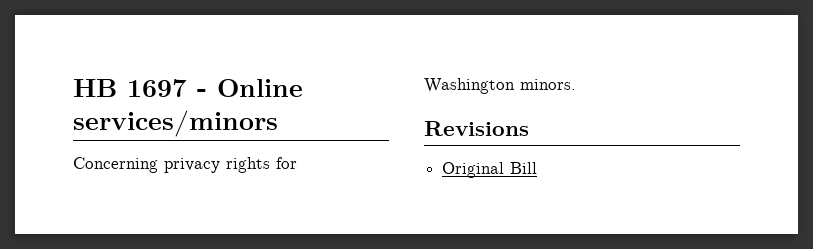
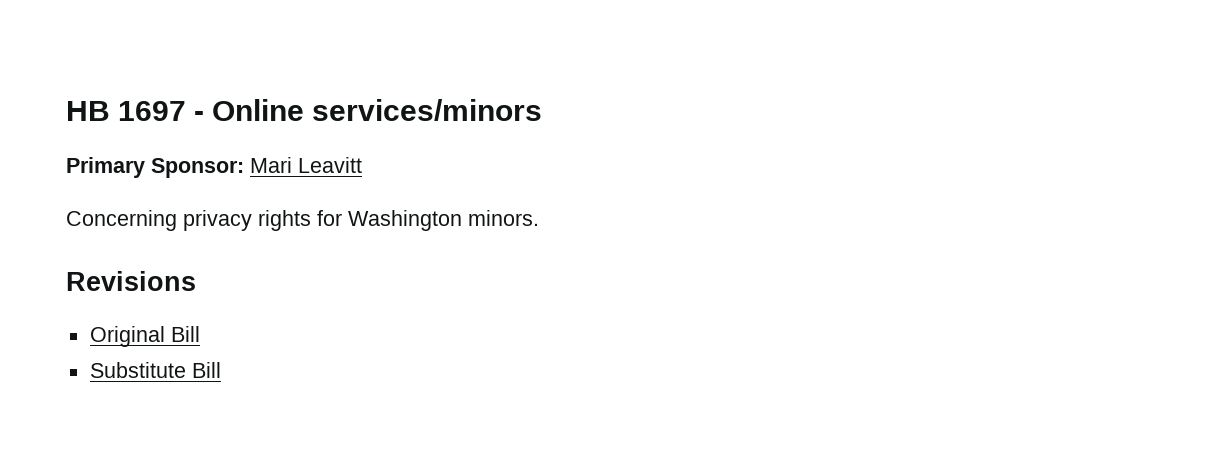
+ Primary Sponsor: Mari Leavitt
+ Substitute Bill

